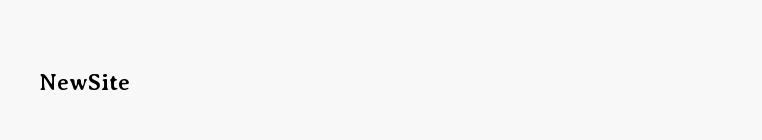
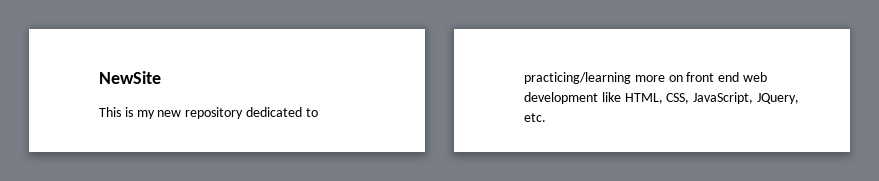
+ This is my new repository dedicated to practicing/learning more on front end web development like HTML, CSS, JavaScript, JQuery, etc.

